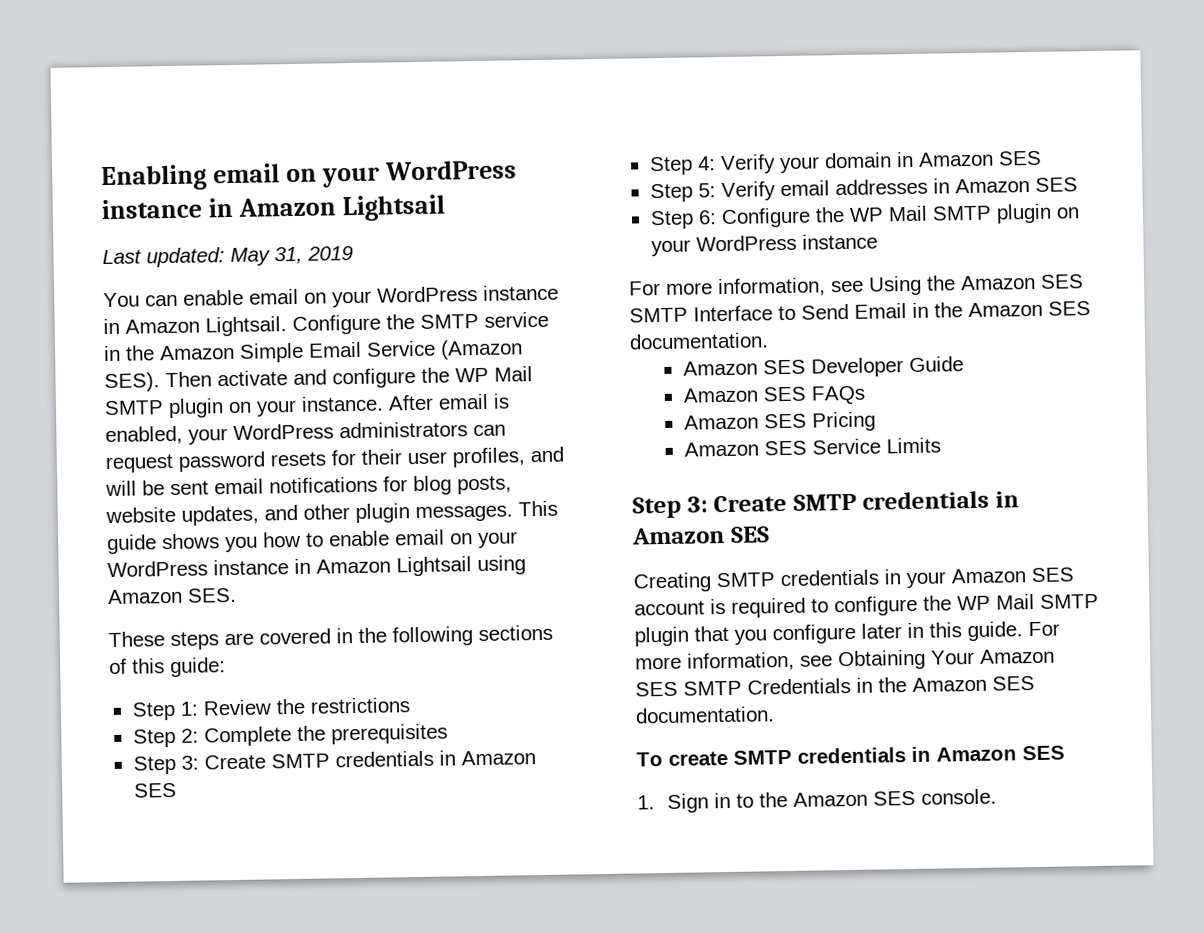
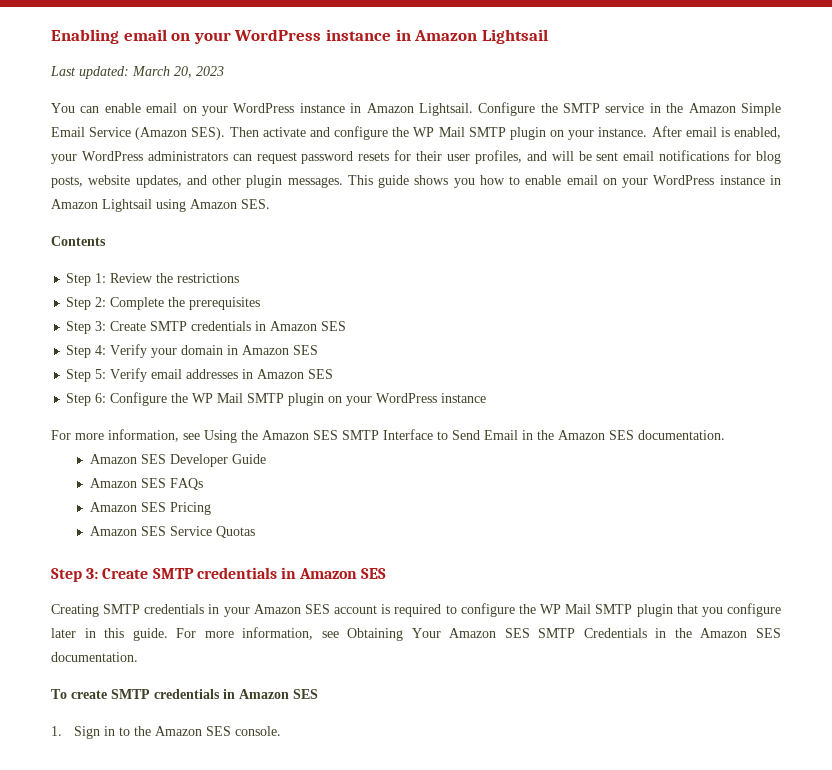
- Last updated: May 31, 2019
+ Last updated: March 20, 2023
- These steps are covered in the following sections of this guide:
+ Contents
- Amazon SES Service Limits
+ Amazon SES Service Quotas

